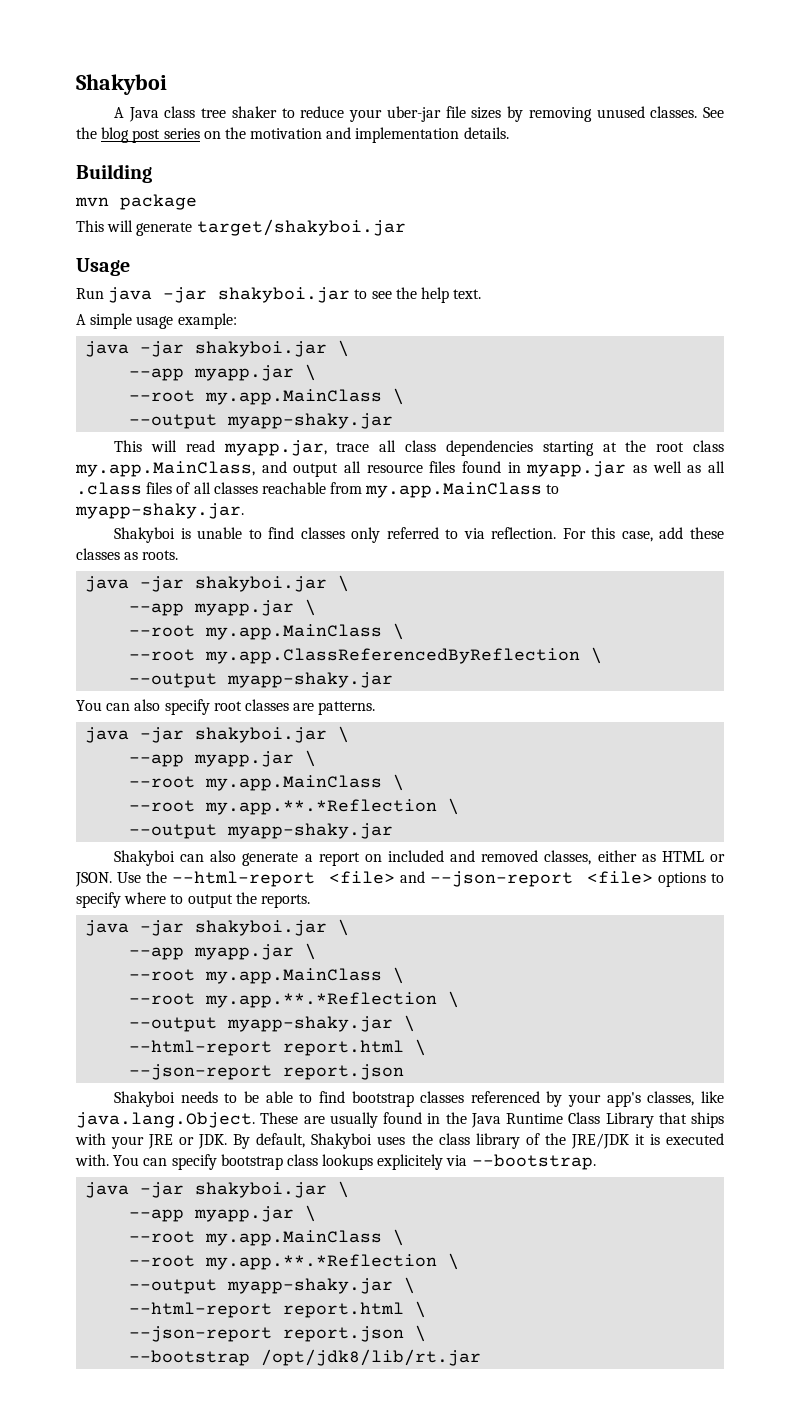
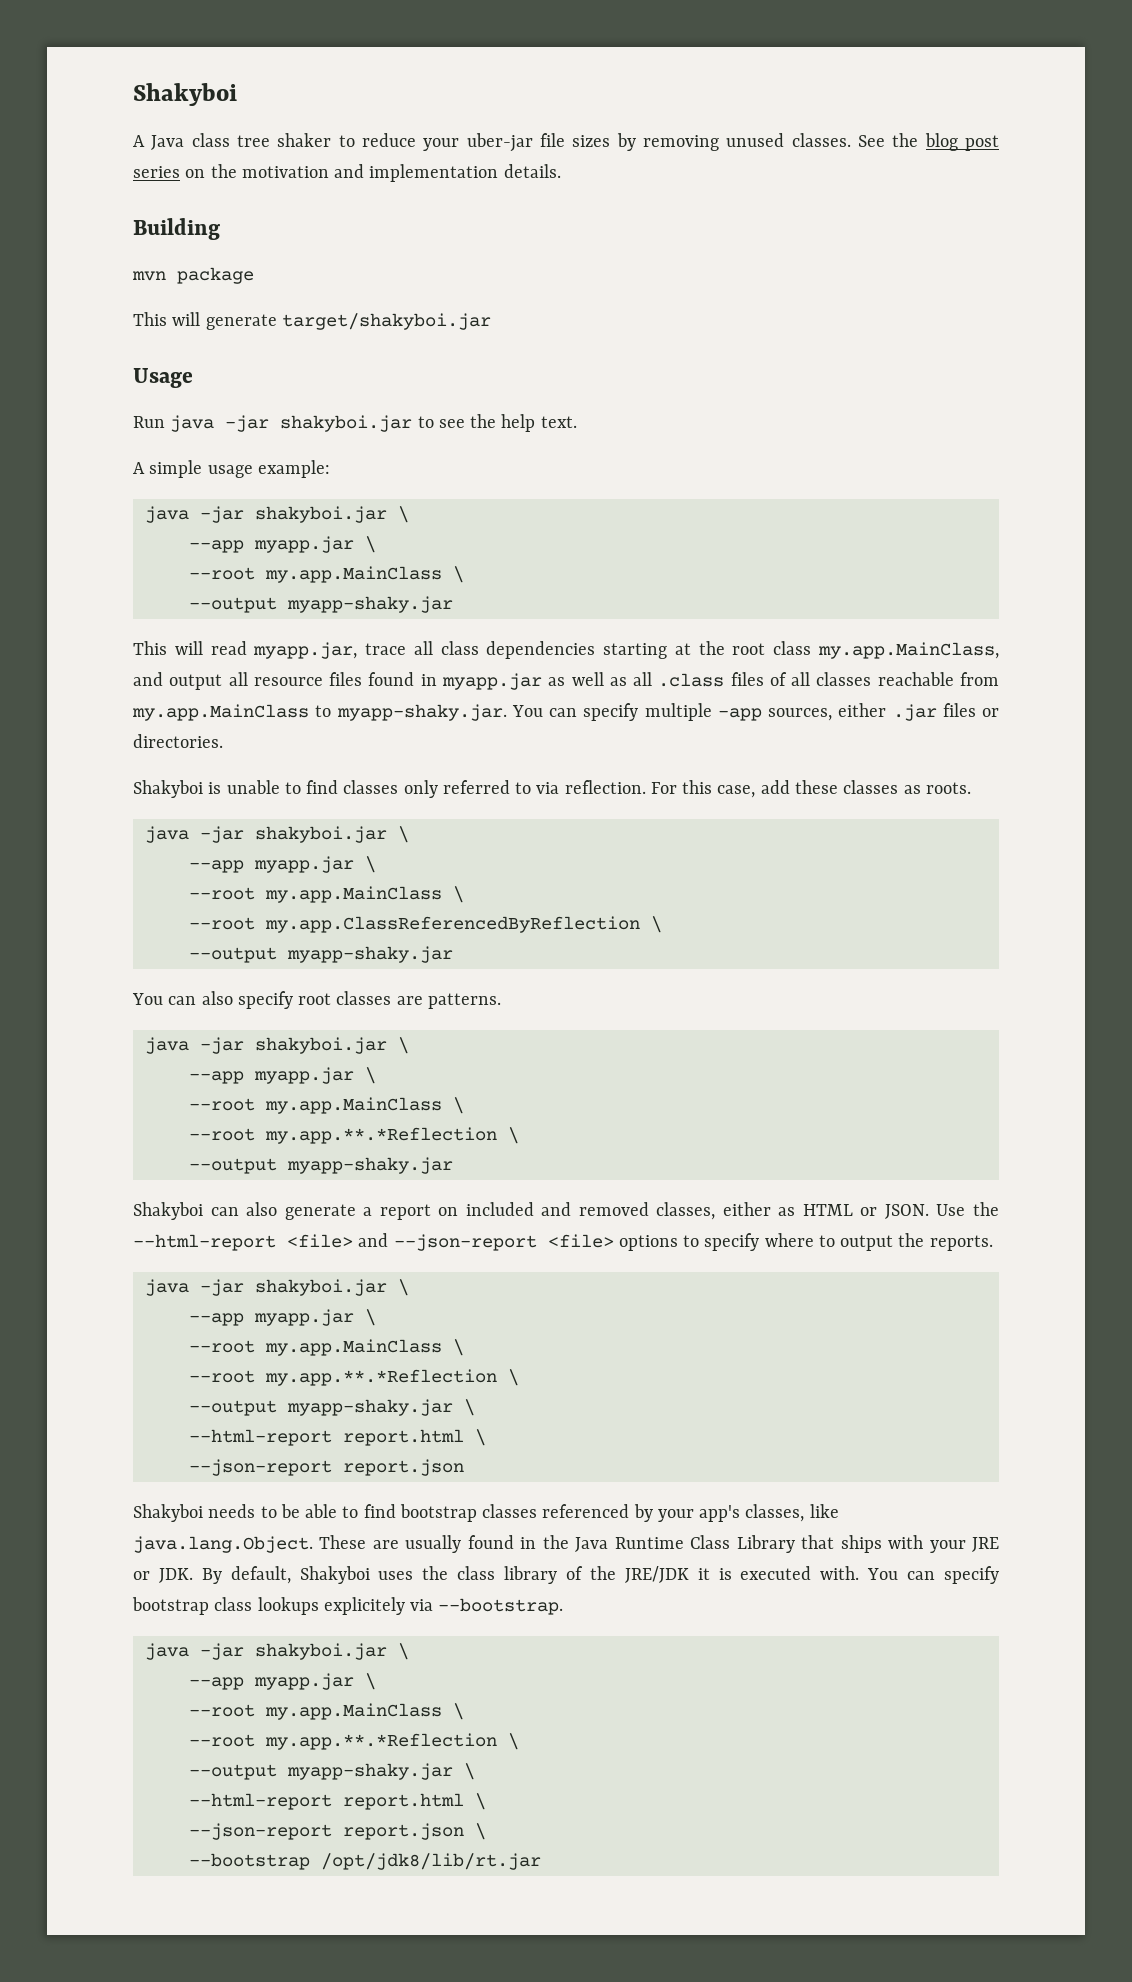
- This will read myapp.jar, trace all class dependencies starting at the root class my.app.MainClass, and output all resource files found in myapp.jar as well as all .class files of all classes reachable from my.app.MainClass to myapp-shaky.jar.
+ This will read myapp.jar, trace all class dependencies starting at the root class my.app.MainClass, and output all resource files found in myapp.jar as well as all .class files of all classes reachable from my.app.MainClass to myapp-shaky.jar. You can specify multiple -app sources, either .jar files or directories.

